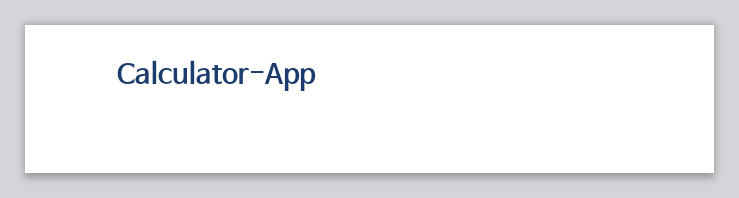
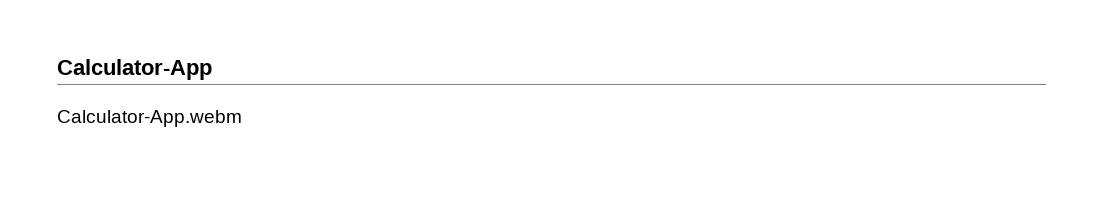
+ Calculator-App.webm

